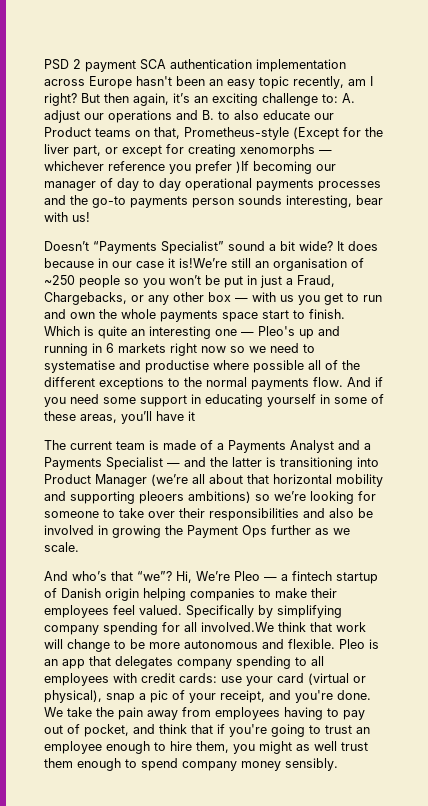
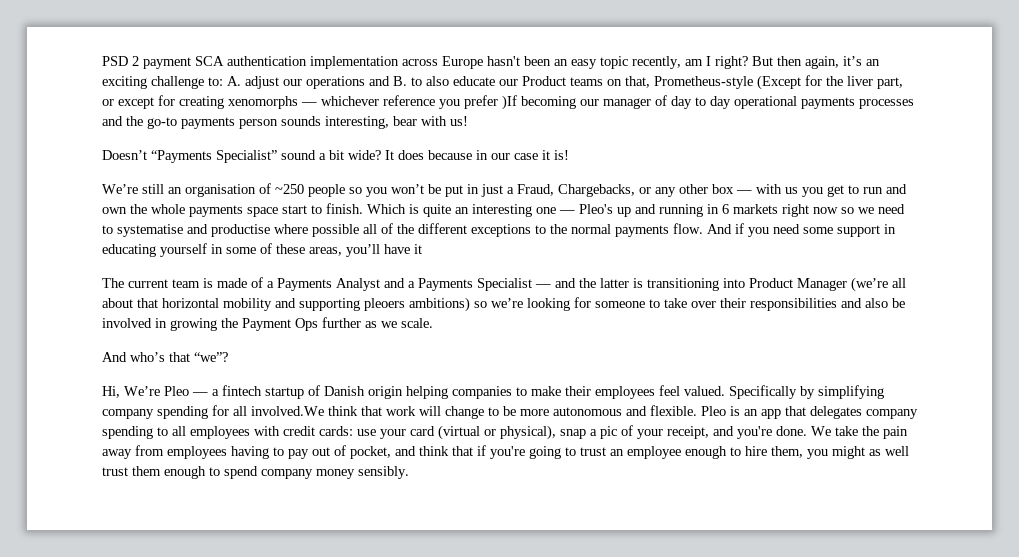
- It does because in our case it is!We’re still an organisation of ~250 people so you won’t be put in just a Fraud, Chargebacks, or any other box — with us you get to run and own the whole payments space start to finish.
+ It does because in our case it is!
+ We’re still an organisation of ~250 people so you won’t be put in just a Fraud, Chargebacks, or any other box — with us you get to run and own the whole payments space start to finish.
- And who’s that “we”? Hi, We’re Pleo — a fintech startup of Danish origin helping companies to make their employees feel valued.
+ And who’s that “we”?
+ Hi, We’re Pleo — a fintech startup of Danish origin helping companies to make their employees feel valued.

